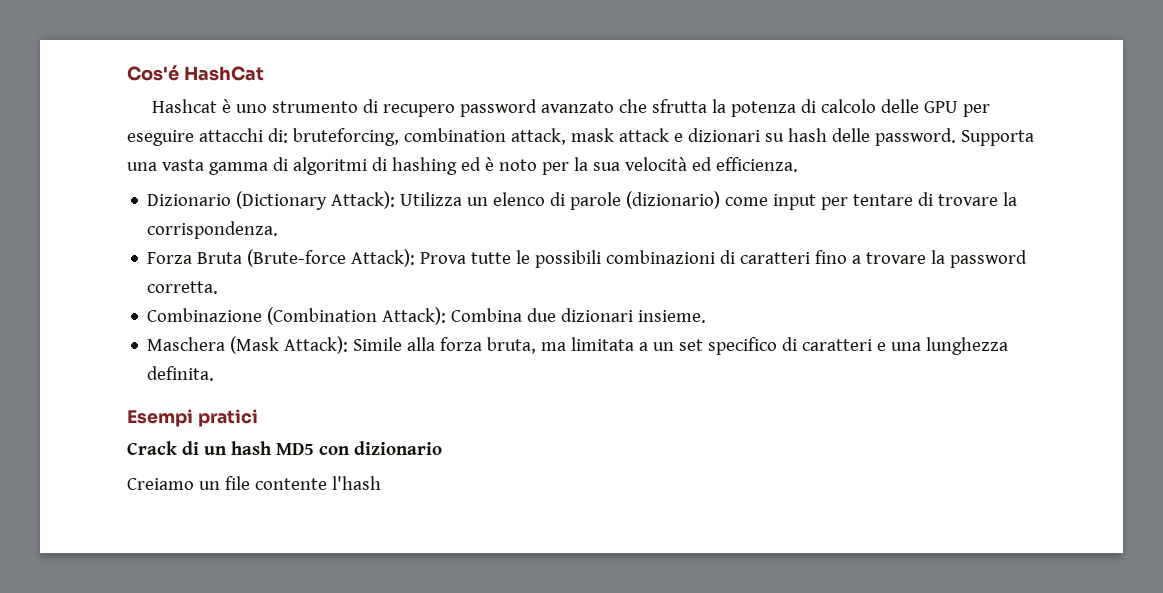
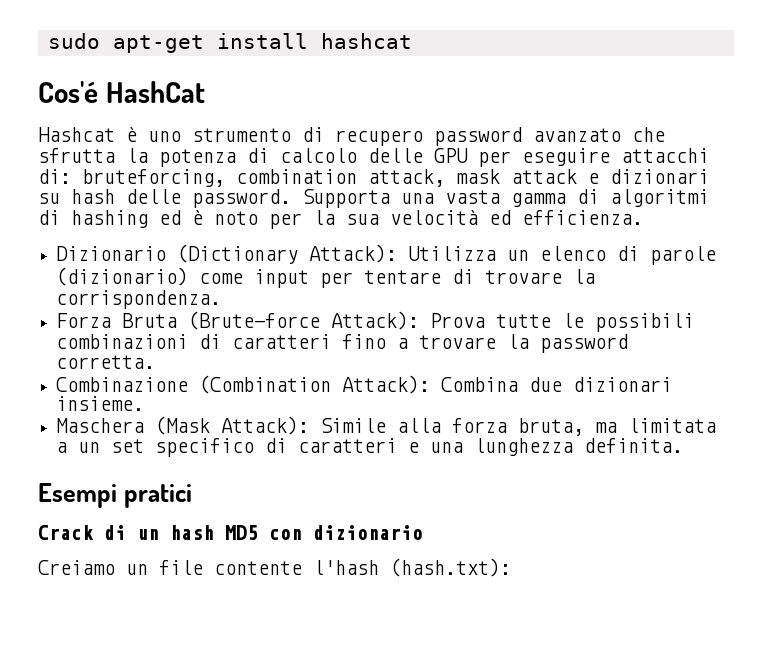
+ sudo apt-get install hashcat
- Creiamo un file contente l'hash
+ Creiamo un file contente l'hash (hash.txt):

